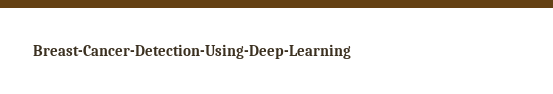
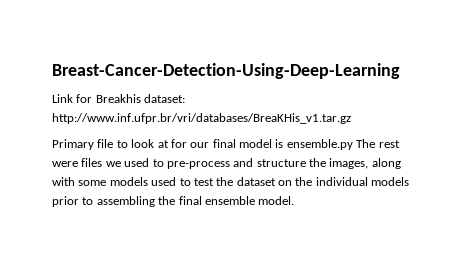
+ Link for Breakhis dataset: http://www.inf.ufpr.br/vri/databases/BreaKHis_v1.tar.gz
+ Primary file to look at for our final model is ensemble.py The rest were files we used to pre-process and structure the images, along with some models used to test the dataset on the individual models prior to assembling the final ensemble model.

